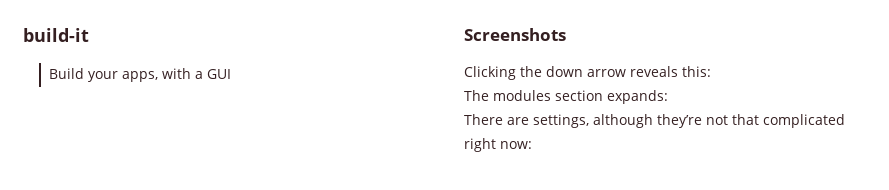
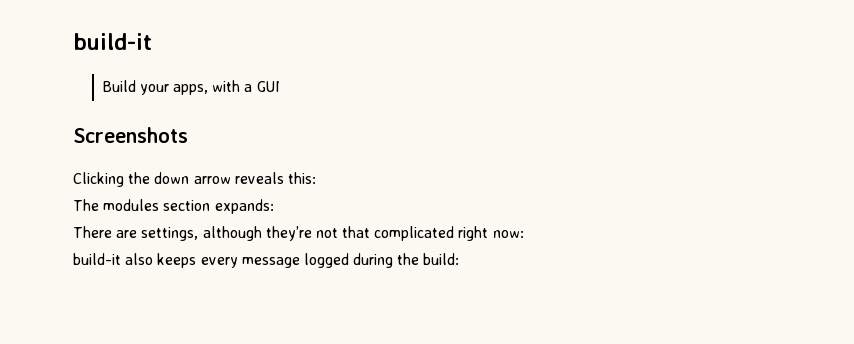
+ build-it also keeps every message logged during the build:

